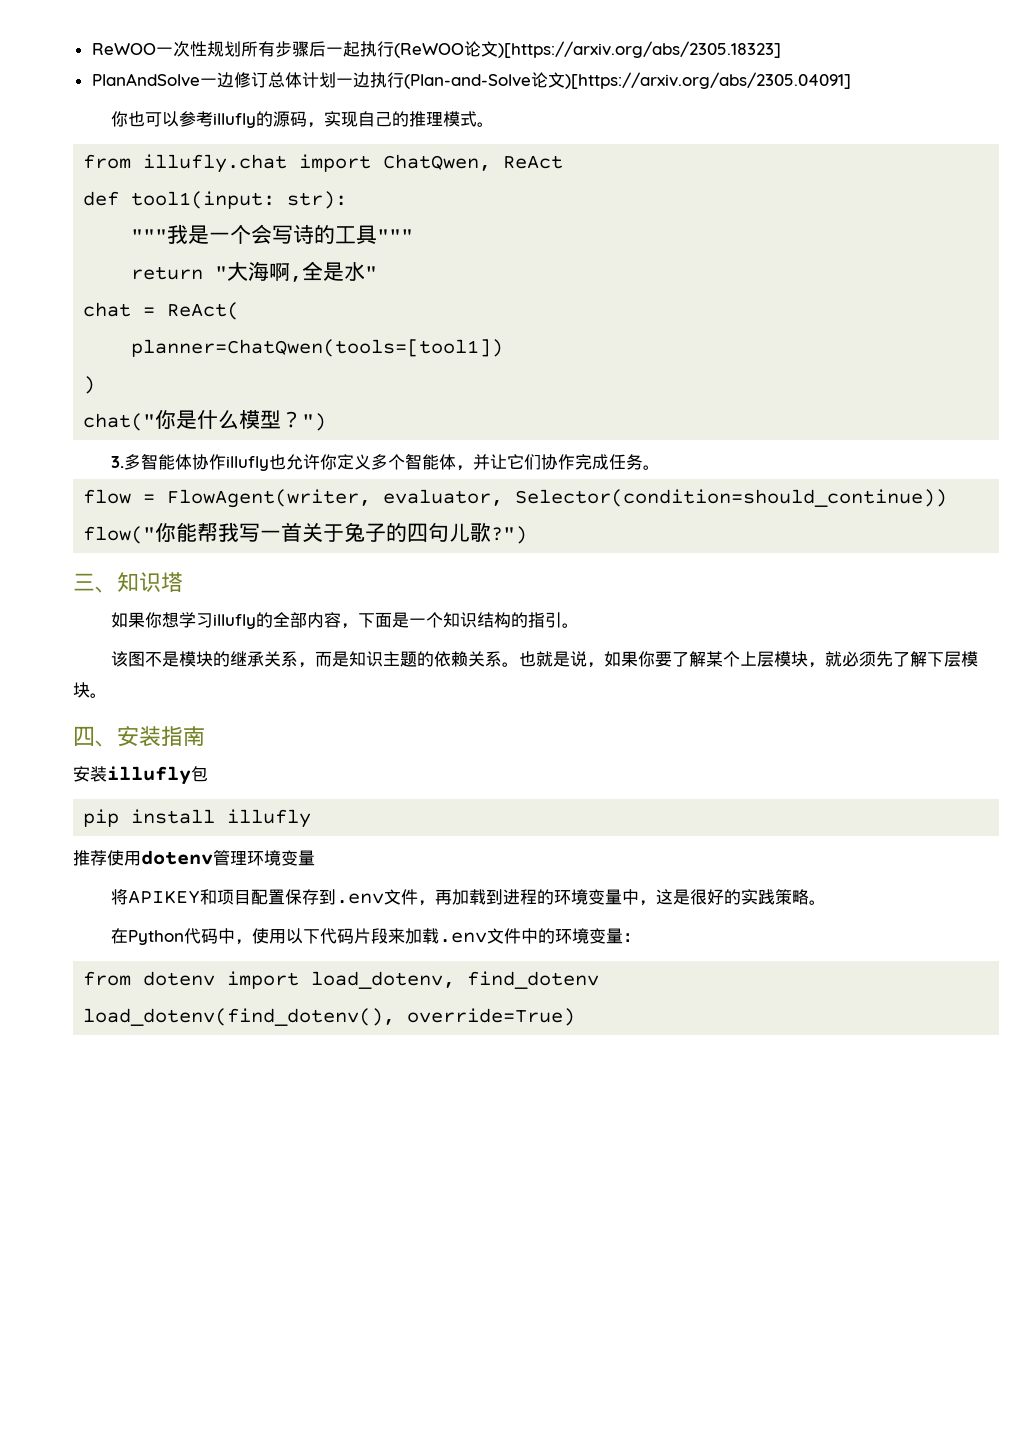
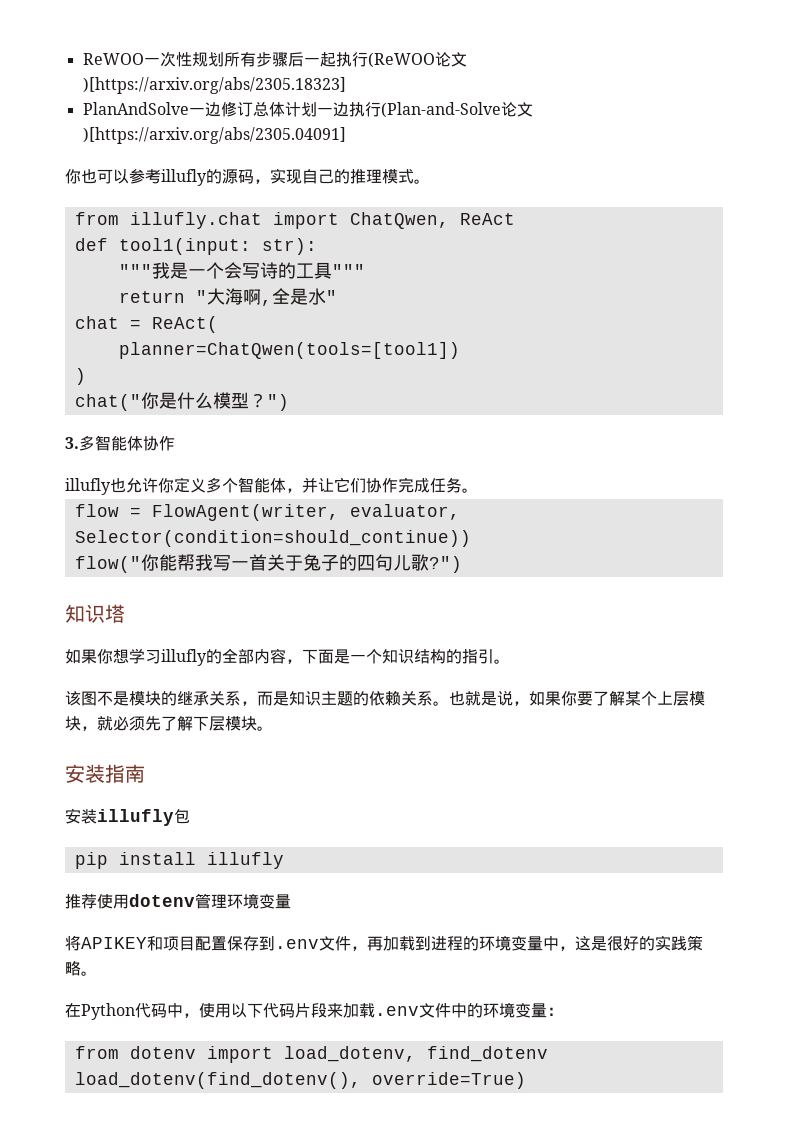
- 3.多智能体协作illufly也允许你定义多个智能体，并让它们协作完成任务。
+ 3.多智能体协作
+ illufly也允许你定义多个智能体，并让它们协作完成任务。
- 三、知识塔
+ 知识塔
- 四、安装指南
+ 安装指南

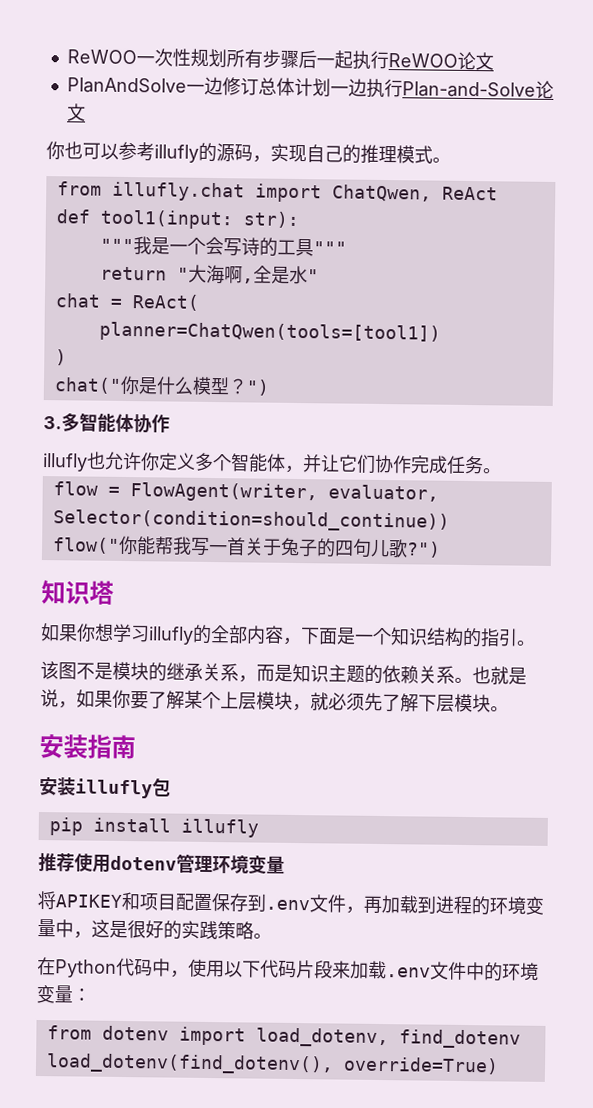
- ReWOO一次性规划所有步骤后一起执行(ReWOO论文)[https://arxiv.org/abs/2305.18323]
+ ReWOO一次性规划所有步骤后一起执行ReWOO论文
- PlanAndSolve一边修订总体计划一边执行(Plan-and-Solve论文)[https://arxiv.org/abs/2305.04091]
+ PlanAndSolve一边修订总体计划一边执行Plan-and-Solve论文

